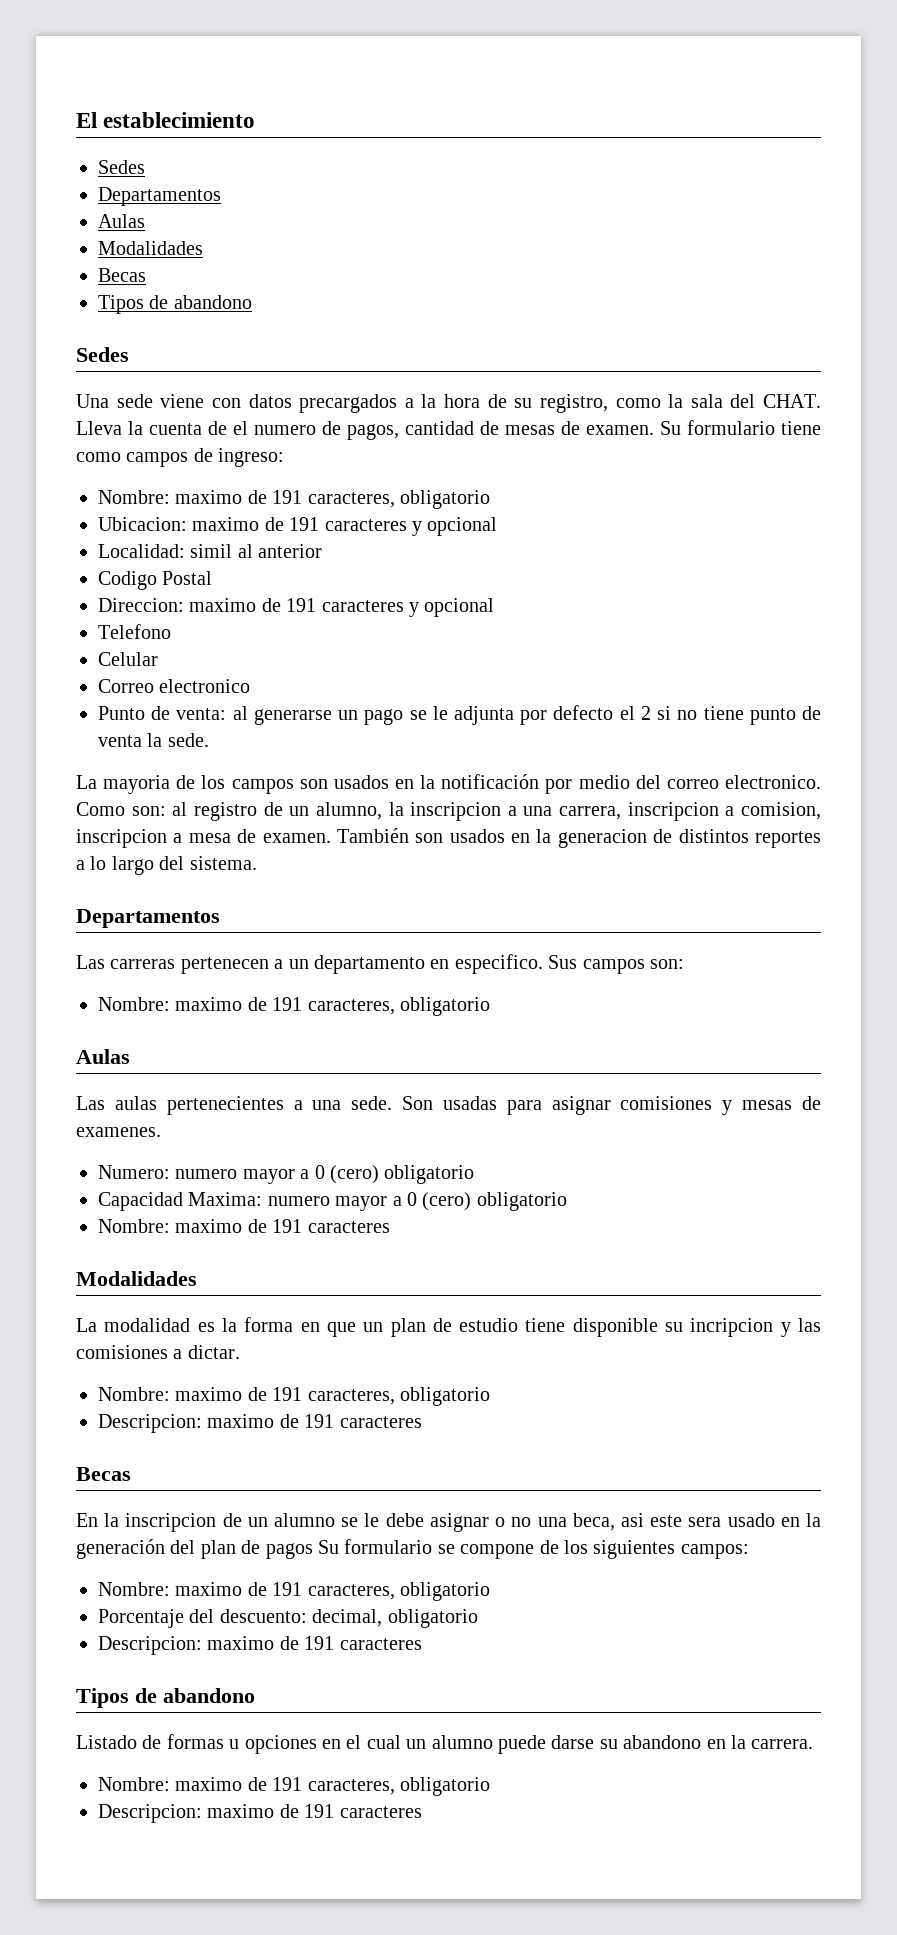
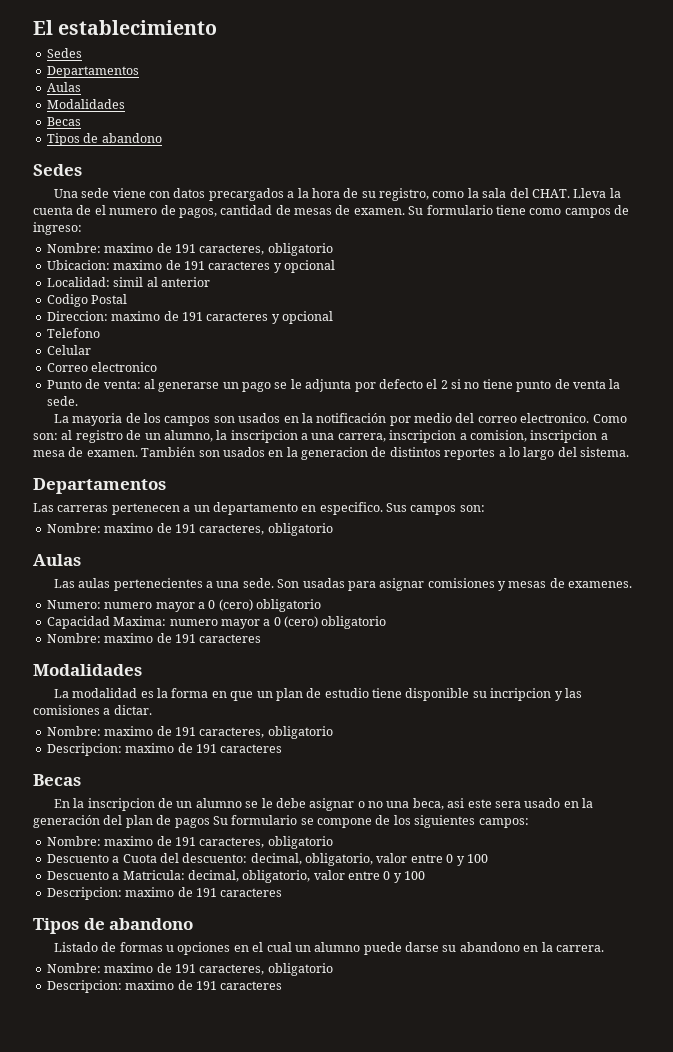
- Porcentaje del descuento: decimal, obligatorio
+ Descuento a Cuota del descuento: decimal, obligatorio, valor entre 0 y 100
+ Descuento a Matricula: decimal, obligatorio, valor entre 0 y 100

